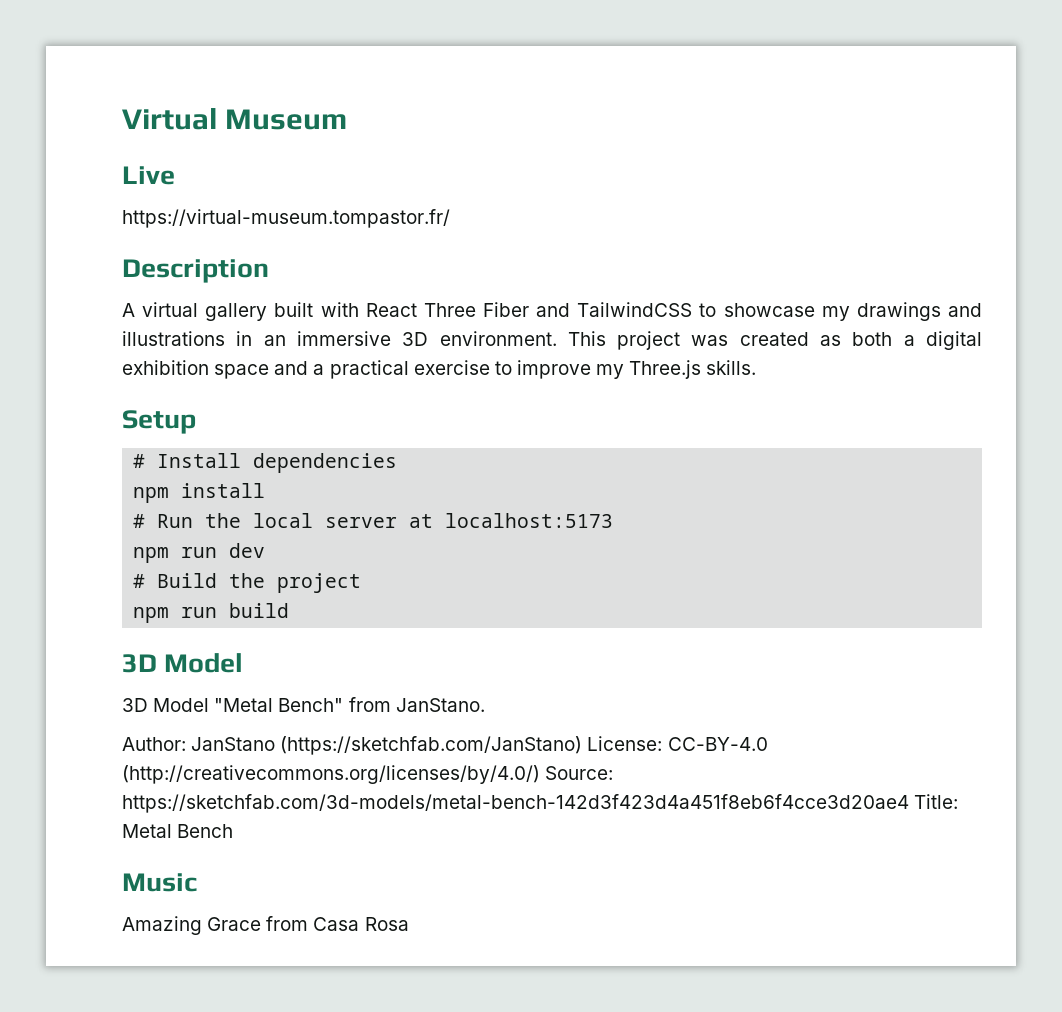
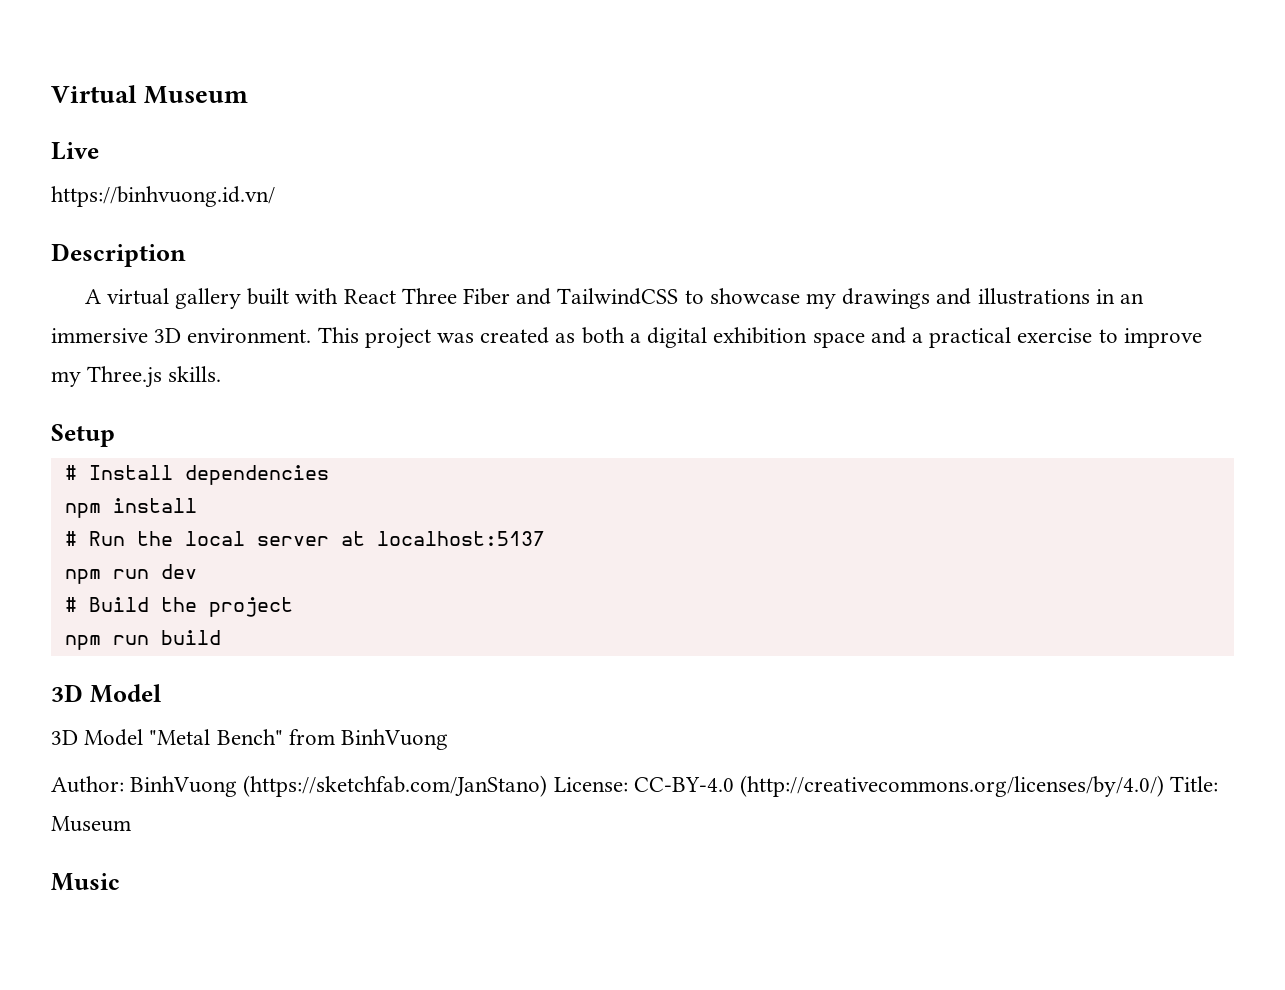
- https://virtual-museum.tompastor.fr/
+ https://binhvuong.id.vn/
- # Run the local server at localhost:5173
+ # Run the local server at localhost:5137
- 3D Model "Metal Bench" from JanStano.
+ 3D Model "Metal Bench" from BinhVuong
- Author: JanStano (https://sketchfab.com/JanStano) License: CC-BY-4.0 (http://creativecommons.org/licenses/by/4.0/) Source: https://sketchfab.com/3d-models/metal-bench-142d3f423d4a451f8eb6f4cce3d20ae4 Title: Metal Bench
+ Author: BinhVuong (https://sketchfab.com/JanStano) License: CC-BY-4.0 (http://creativecommons.org/licenses/by/4.0/) Title: Museum
  Music
- Amazing Grace from Casa Rosa

